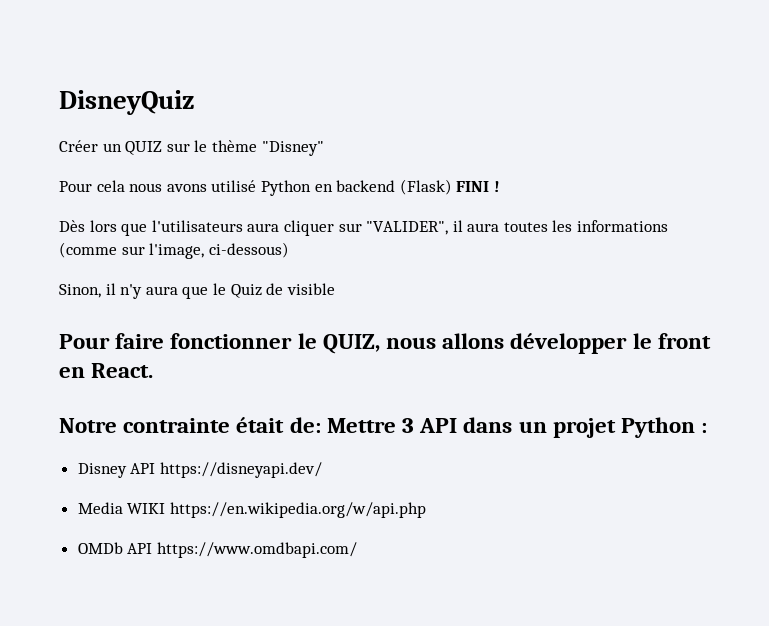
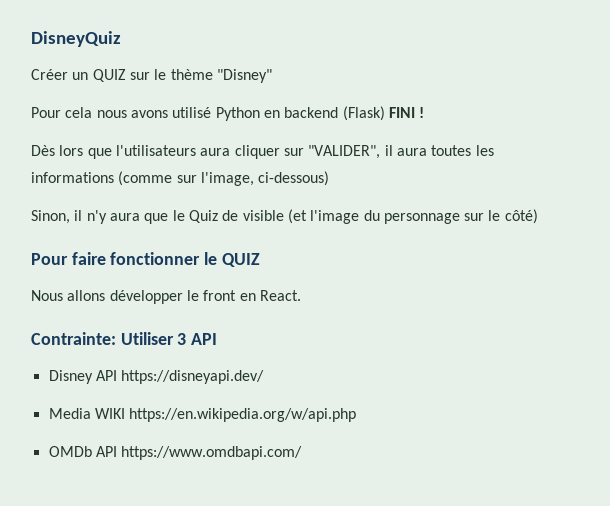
- Sinon, il n'y aura que le Quiz de visible
+ Sinon, il n'y aura que le Quiz de visible (et l'image du personnage sur le côté)
- Pour faire fonctionner le QUIZ, nous allons développer le front en React.
+ Pour faire fonctionner le QUIZ
+ Nous allons développer le front en React.
- Notre contrainte était de: Mettre 3 API dans un projet Python :
+ Contrainte: Utiliser 3 API

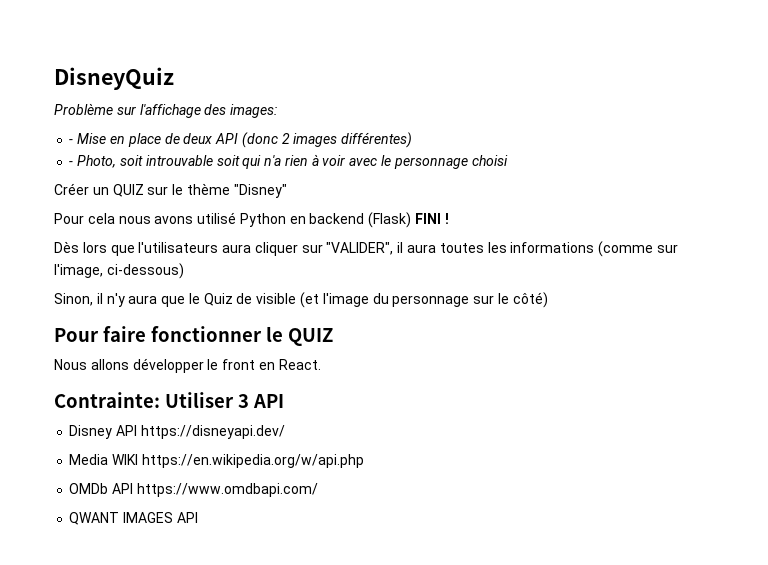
+ Problème sur l'affichage des images:
+ - Mise en place de deux API (donc 2 images différentes)
+ - Photo, soit introuvable soit qui n'a rien à voir avec le personnage choisi
+ QWANT IMAGES API

